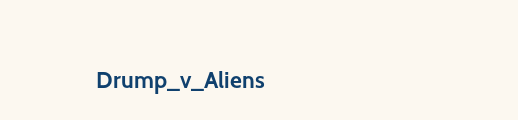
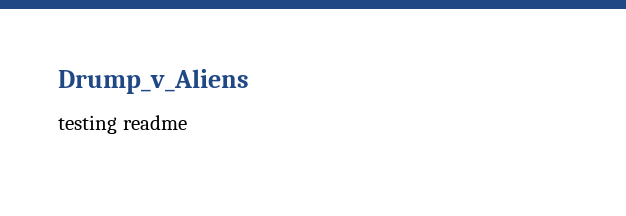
+ testing readme

